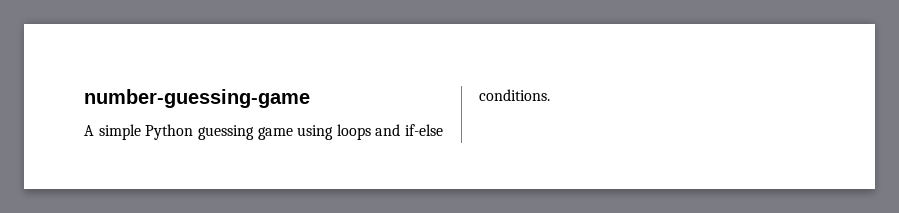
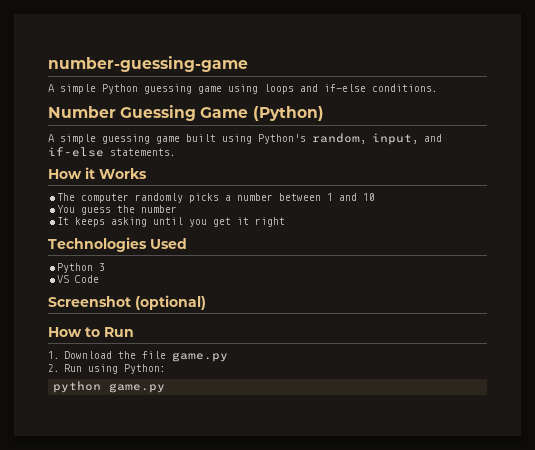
+ Number Guessing Game (Python)
+ A simple guessing game built using Python's random, input, and if-else statements.
+ How it Works
+ The computer randomly picks a number between 1 and 10
+ You guess the number
+ It keeps asking until you get it right
+ Technologies Used
+ Python 3
+ VS Code
+ Screenshot (optional)
+ How to Run
+ 1. Download the file game.py
+ 2. Run using Python:
+ python game.py

